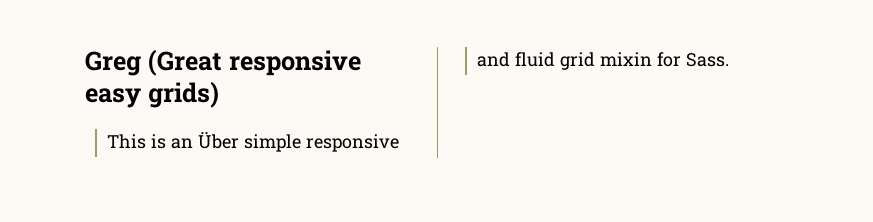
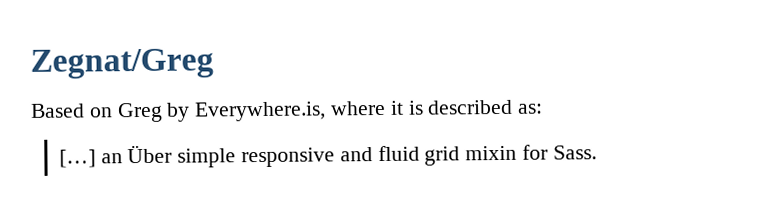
- Greg (Great responsive easy grids)
- This is an Über simple responsive and fluid grid mixin for Sass.
+ Zegnat/Greg
+ Based on Greg by Everywhere.is, where it is described as:
+ […] an Über simple responsive and fluid grid mixin for Sass.

